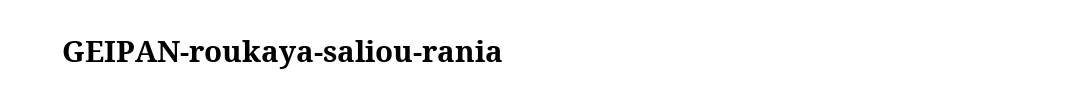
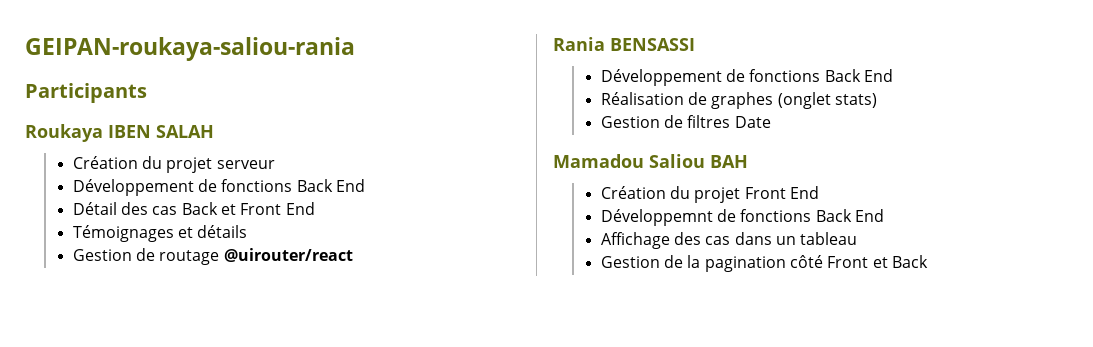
+ Participants
+ Roukaya IBEN SALAH
+ Création du projet serveur
+ Développement de fonctions Back End
+ Détail des cas Back et Front End
+ Témoignages et détails
+ Gestion de routage @uirouter/react
+ Rania BENSASSI
+ Développement de fonctions Back End
+ Réalisation de graphes (onglet stats)
+ Gestion de filtres Date
+ Mamadou Saliou BAH
+ Création du projet Front End
+ Développemnt de fonctions Back End
+ Affichage des cas dans un tableau
+ Gestion de la pagination côté Front et Back

